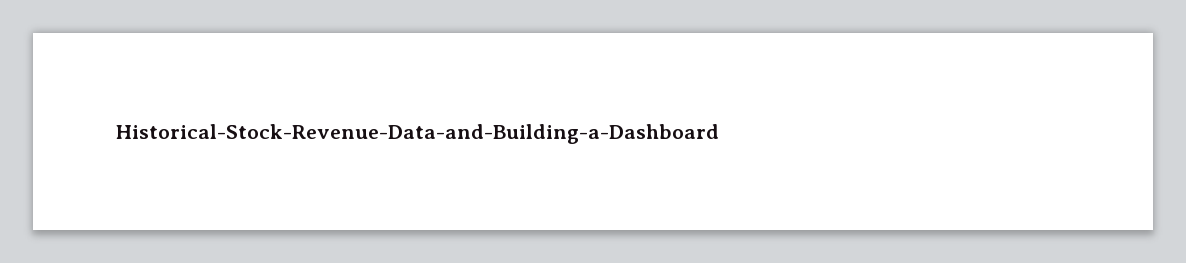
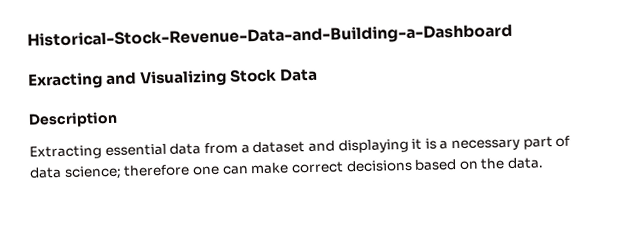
+ Exracting and Visualizing Stock Data
+ Description
+ Extracting essential data from a dataset and displaying it is a necessary part of data science; therefore one can make correct decisions based on the data.

